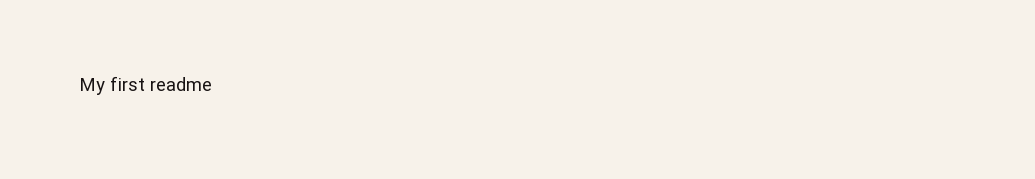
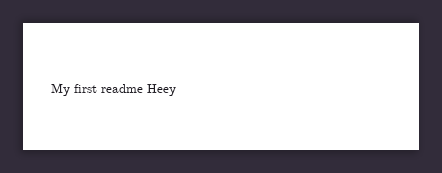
- My first readme
+ My first readme Heey

